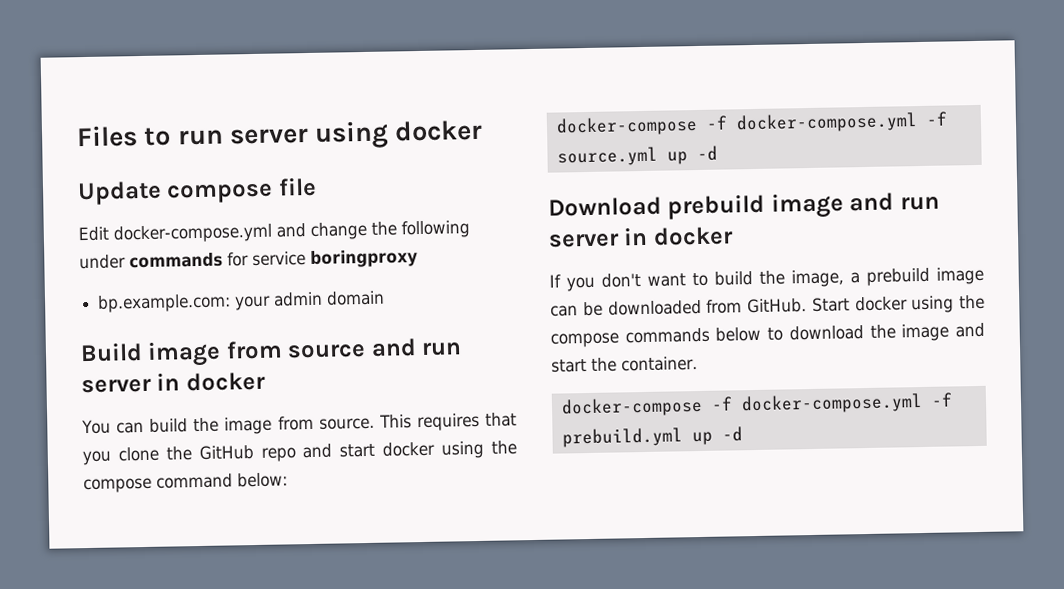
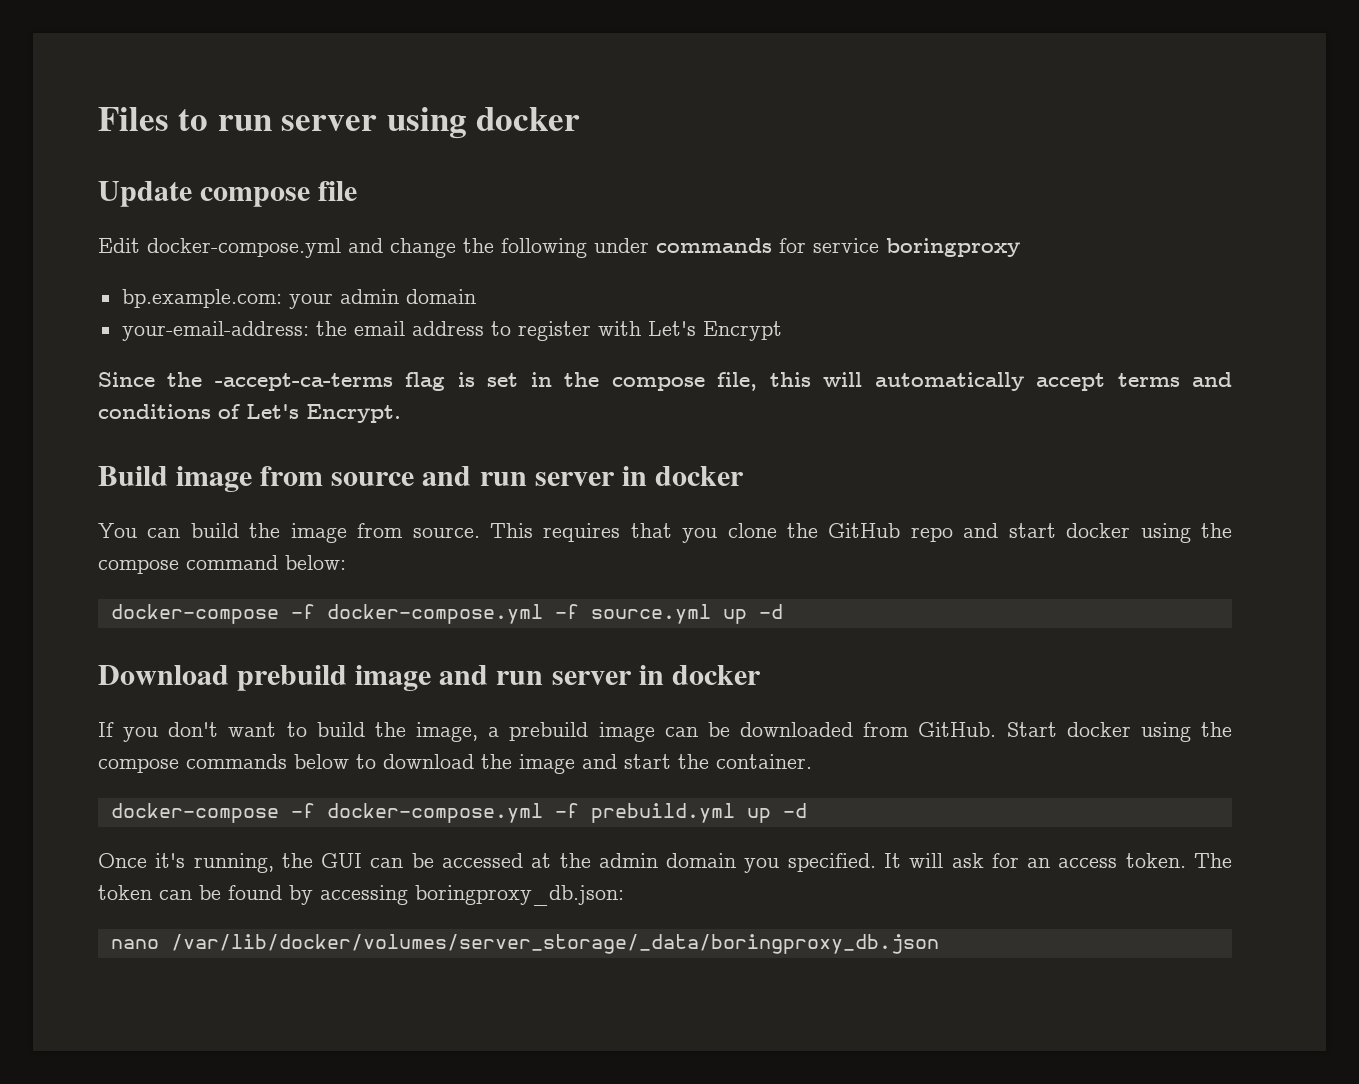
+ your-email-address: the email address to register with Let's Encrypt
+ Since the -accept-ca-terms flag is set in the compose file, this will automatically accept terms and conditions of Let's Encrypt.
+ Once it's running, the GUI can be accessed at the admin domain you specified. It will ask for an access token. The token can be found by accessing boringproxy_db.json:
+ nano /var/lib/docker/volumes/server_storage/_data/boringproxy_db.json

